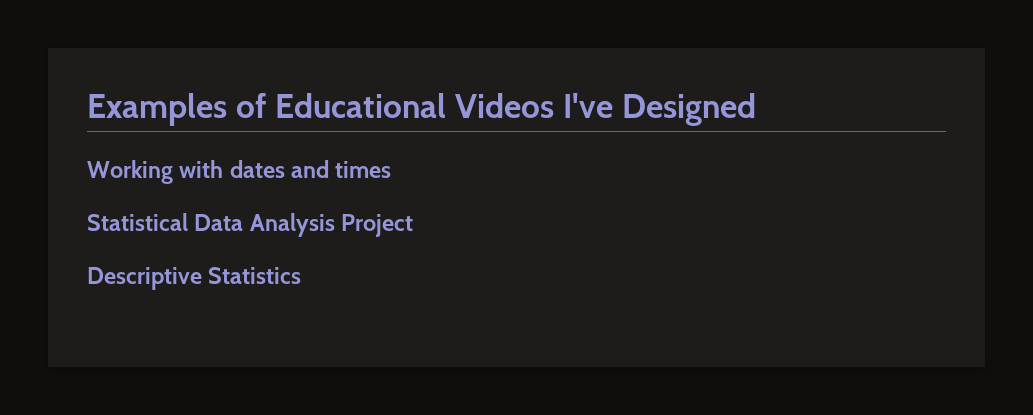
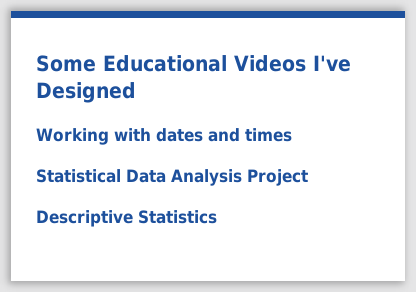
- Examples of Educational Videos I've Designed
+ Some Educational Videos I've Designed

